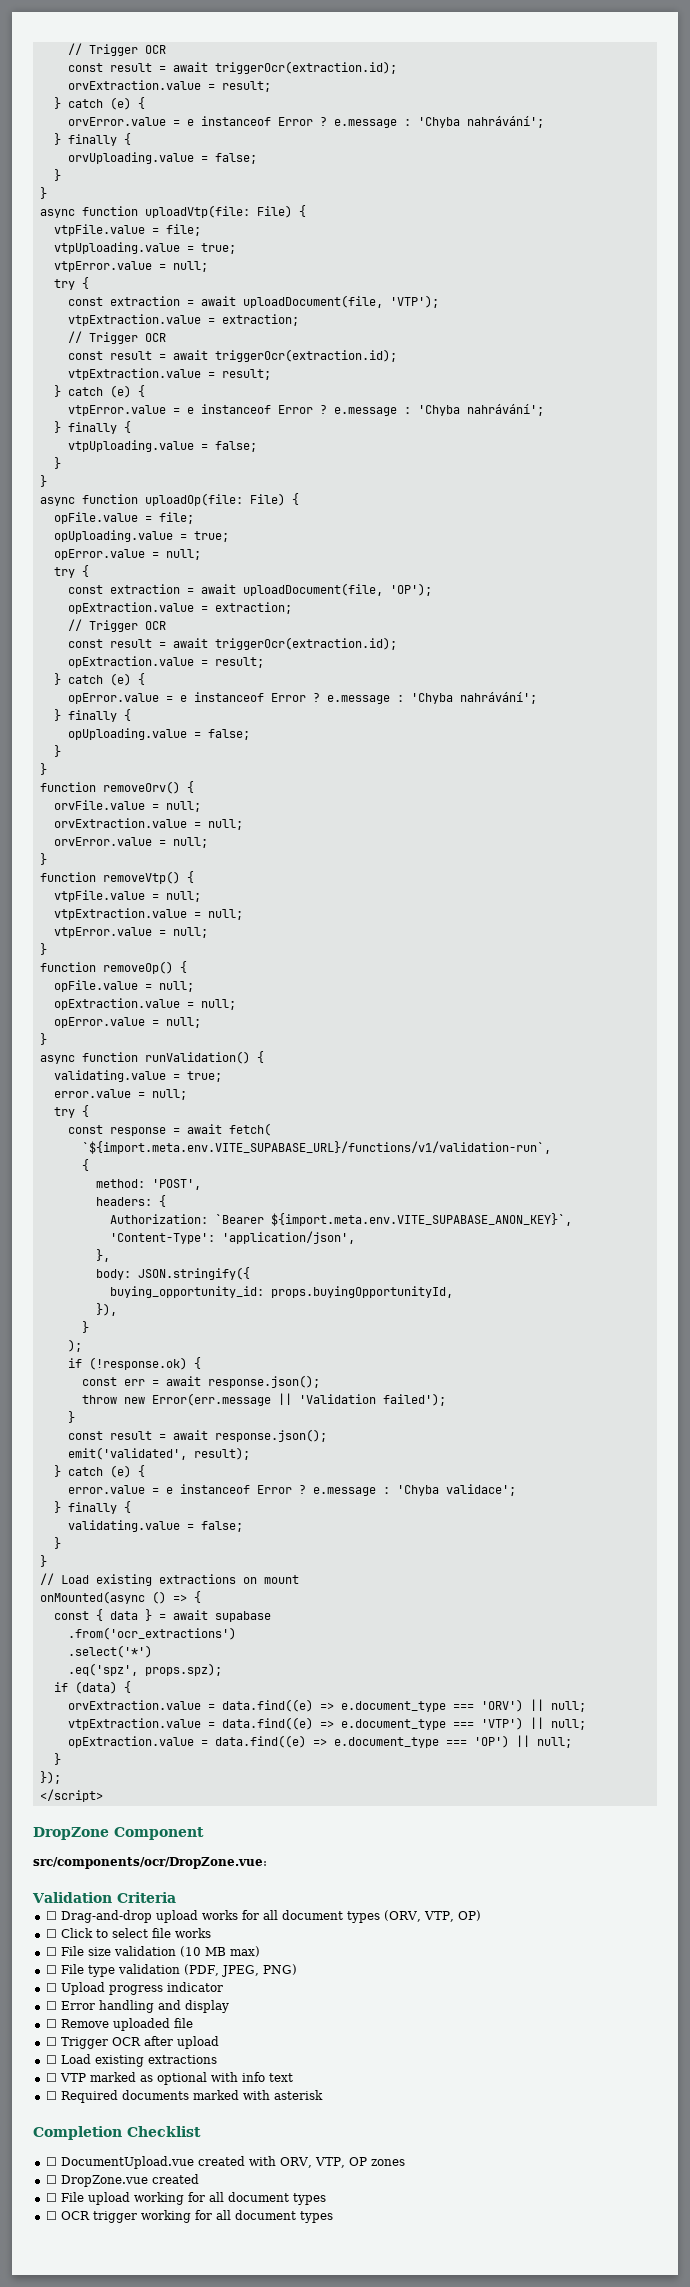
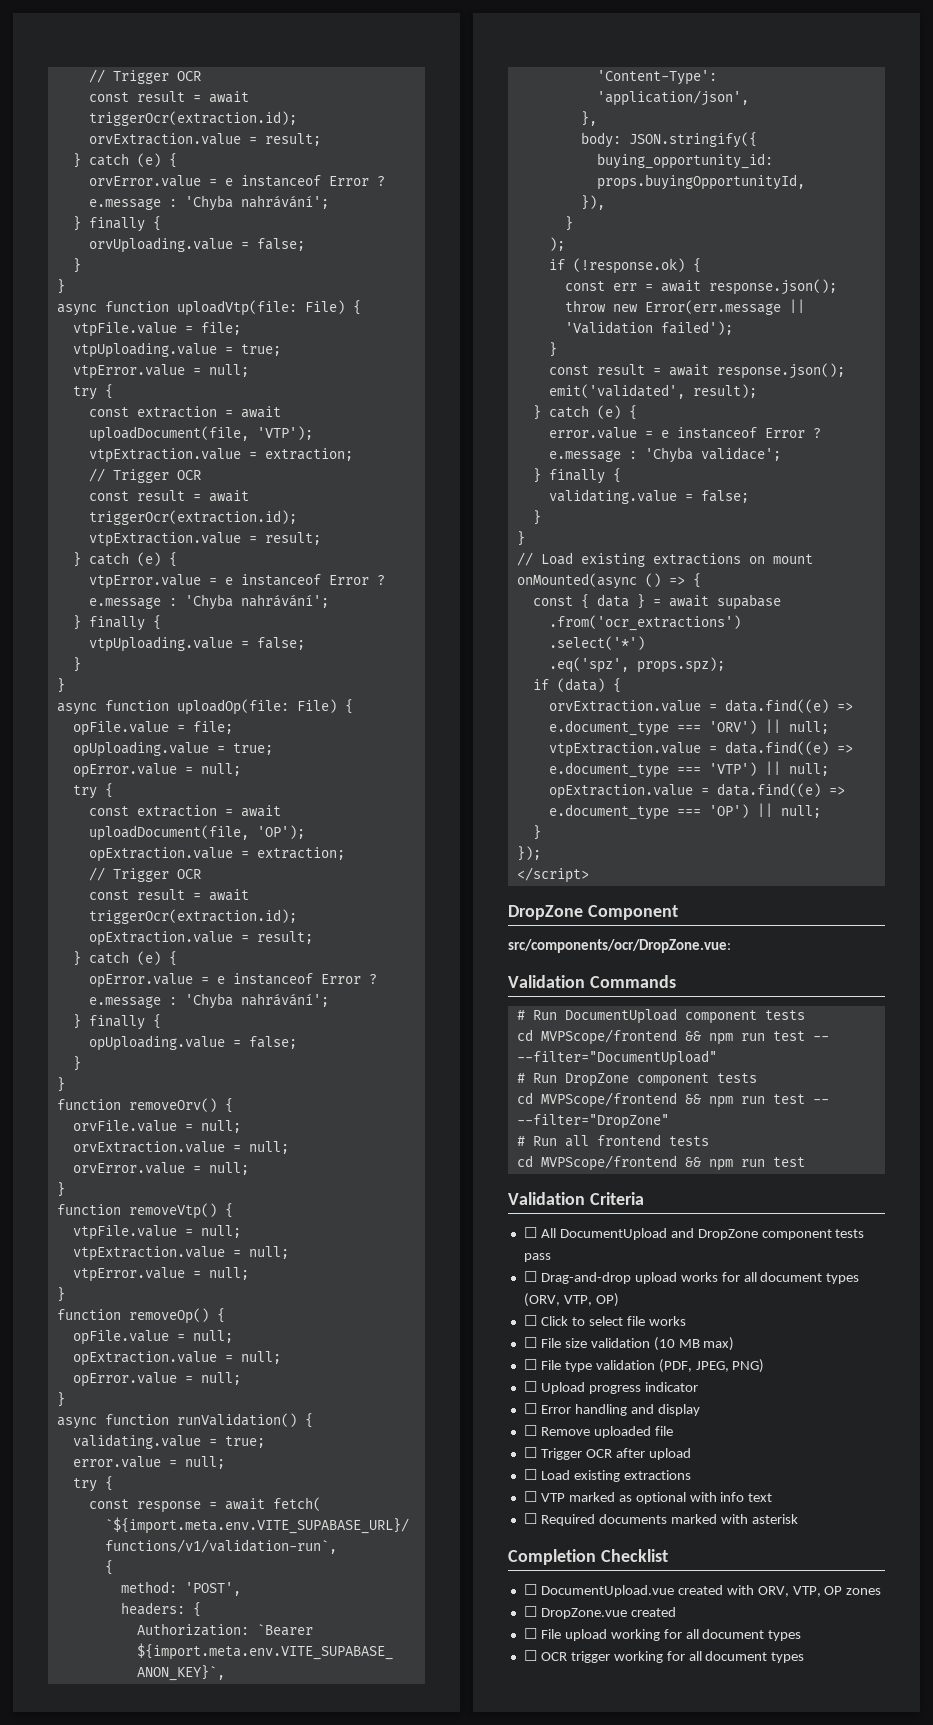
+ Validation Commands
+ # Run DocumentUpload component tests
+ cd MVPScope/frontend && npm run test -- --filter="DocumentUpload"
+ # Run DropZone component tests
+ cd MVPScope/frontend && npm run test -- --filter="DropZone"
+ # Run all frontend tests
+ cd MVPScope/frontend && npm run test
  Validation Criteria
+ ☐ All DocumentUpload and DropZone component tests pass

